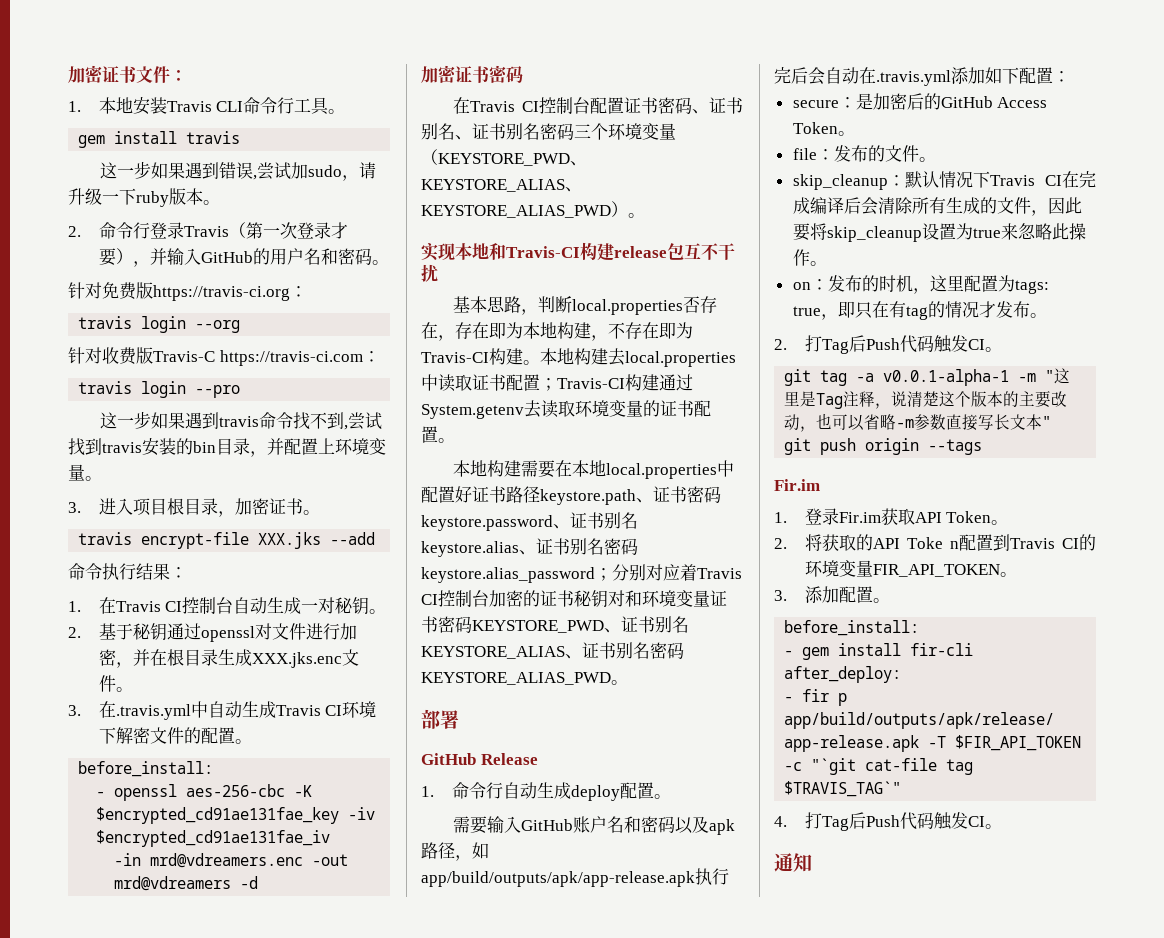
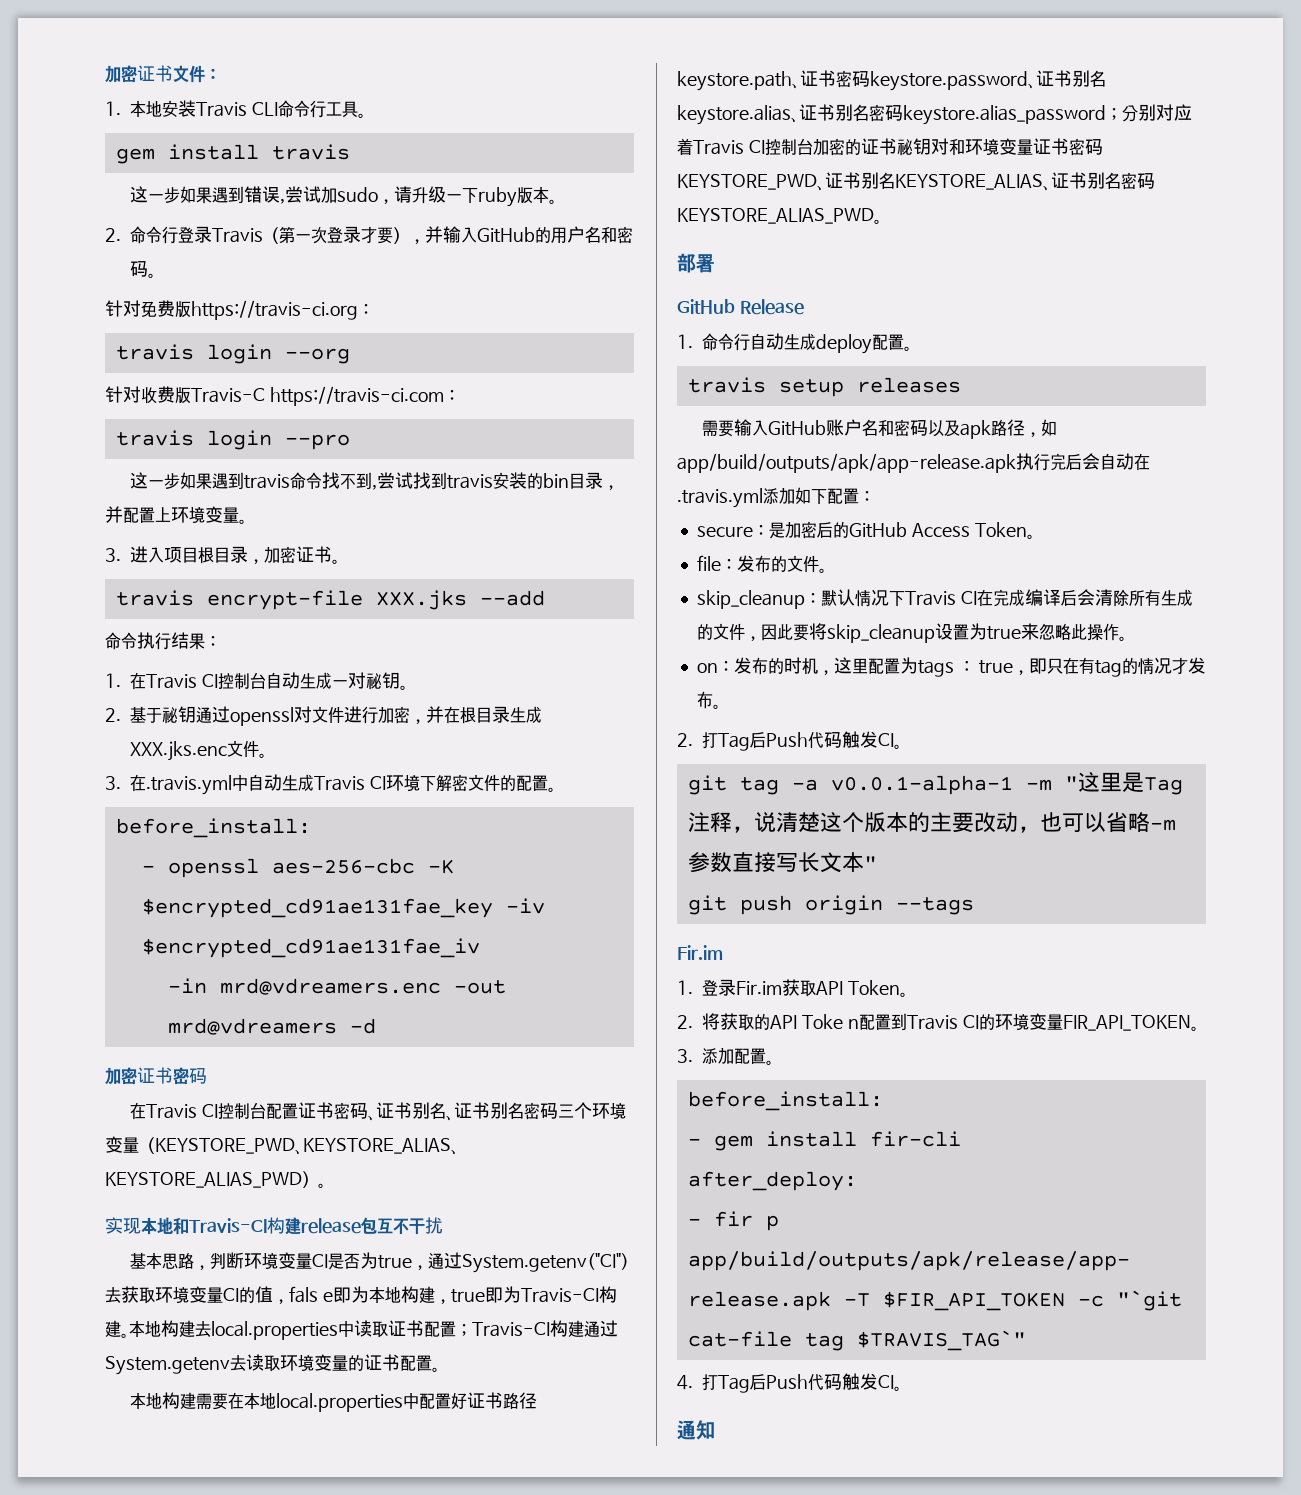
- 基本思路，判断local.properties否存在，存在即为本地构建，不存在即为Travis-CI构建。
+ 基本思路，判断环境变量CI是否为true，通过System.getenv("CI")去获取环境变量CI的值，fals e即为本地构建，true即为Travis-CI构建。
+ travis setup releases
- on：发布的时机，这里配置为tags: true，即只在有tag的情况才发布。
+ on：发布的时机，这里配置为tags : true，即只在有tag的情况才发布。

